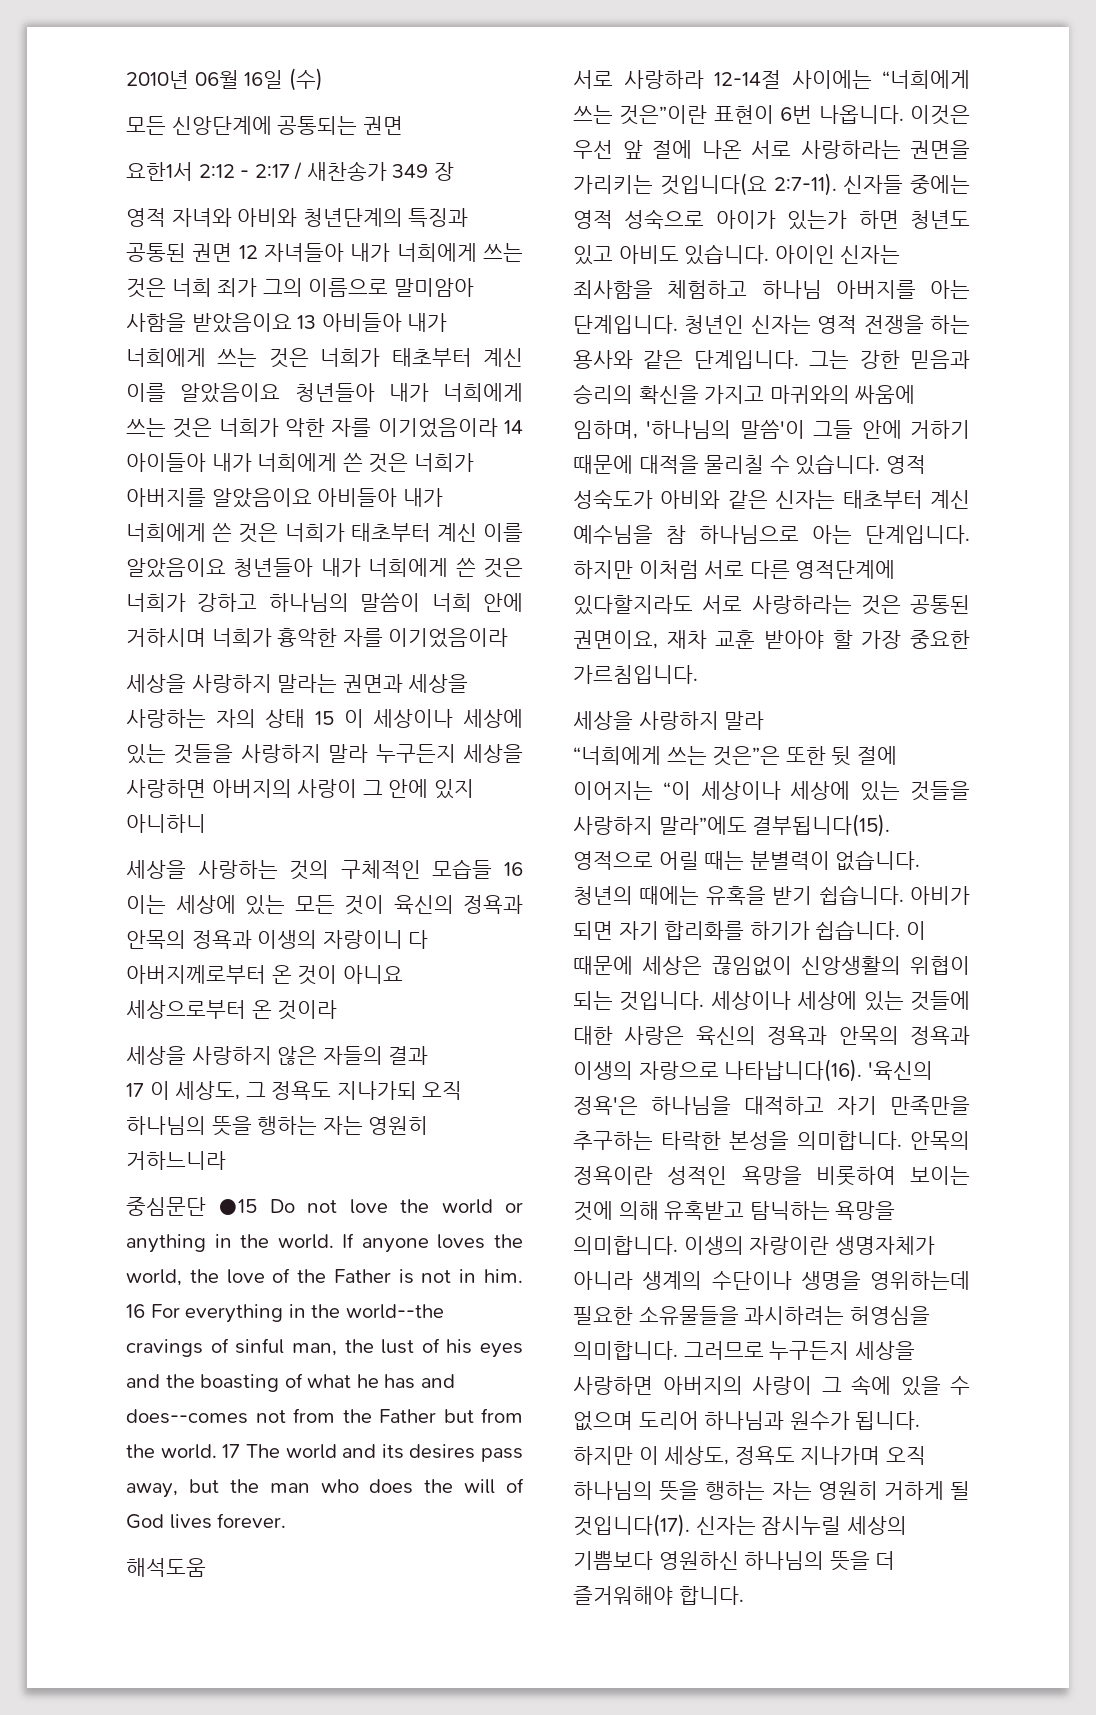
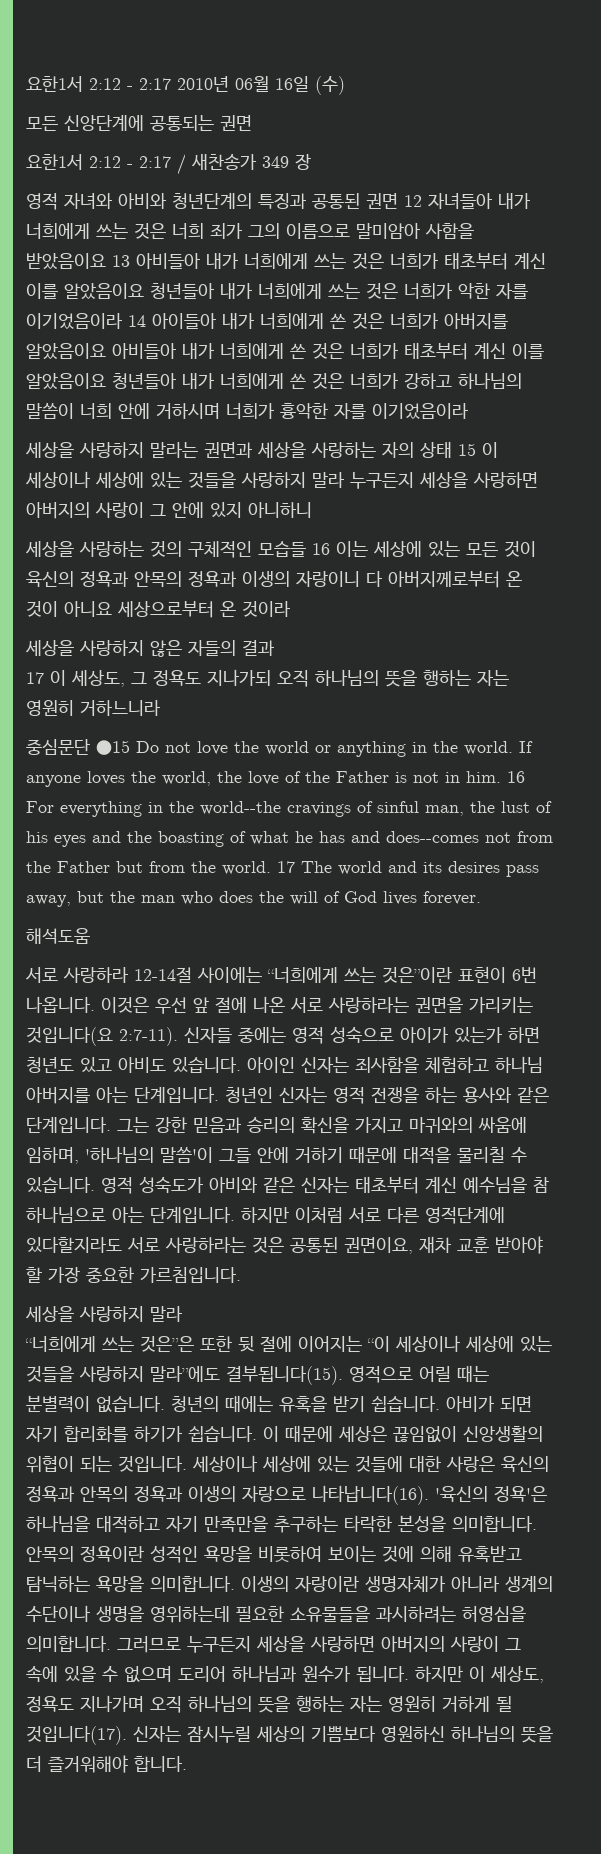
- 2010년 06월 16일 (수)
+ 요한1서 2:12 - 2:17 2010년 06월 16일 (수)

